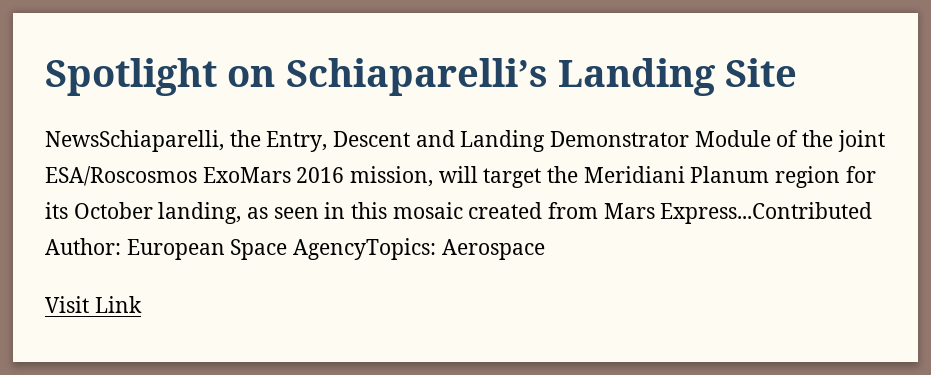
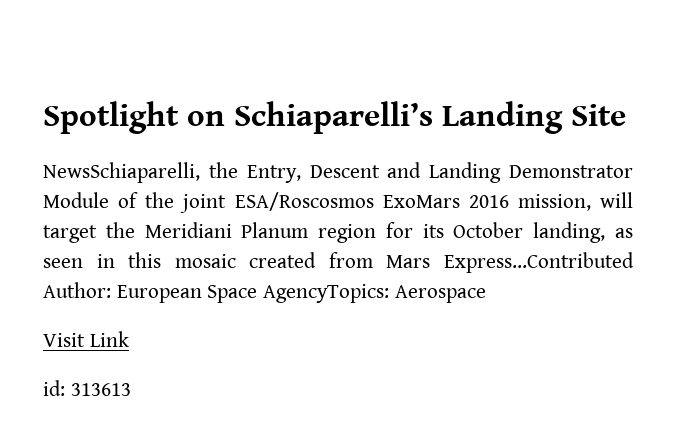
+ id: 313613

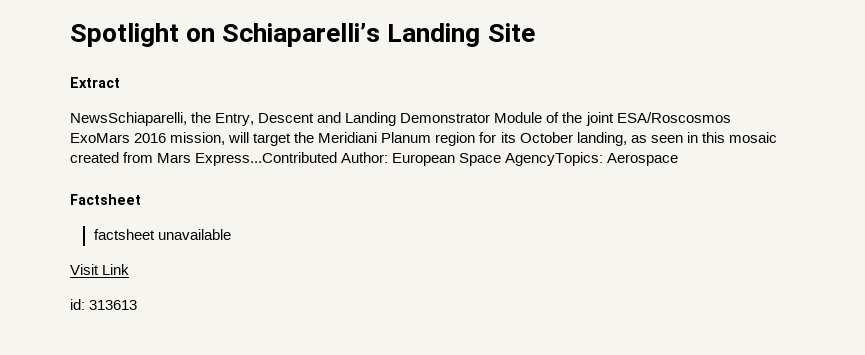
+ Extract
+ Factsheet
+ factsheet unavailable

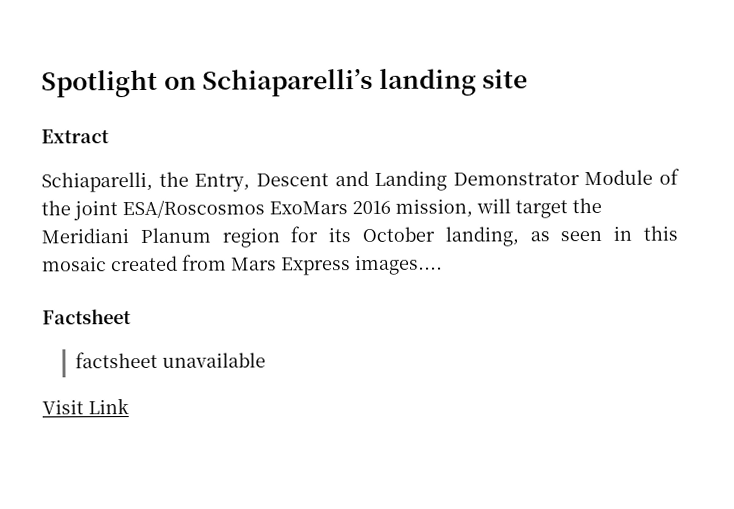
- Spotlight on Schiaparelli’s Landing Site
+ Spotlight on Schiaparelli’s landing site
- NewsSchiaparelli, the Entry, Descent and Landing Demonstrator Module of the joint ESA/Roscosmos ExoMars 2016 mission, will target the Meridiani Planum region for its October landing, as seen in this mosaic created from Mars Express...Contributed Author: European Space AgencyTopics: Aerospace
+ Schiaparelli, the Entry, Descent and Landing Demonstrator Module of the joint ESA/Roscosmos ExoMars 2016 mission, will target the Meridiani Planum region for its October landing, as seen in this mosaic created from Mars Express images....
- id: 313613

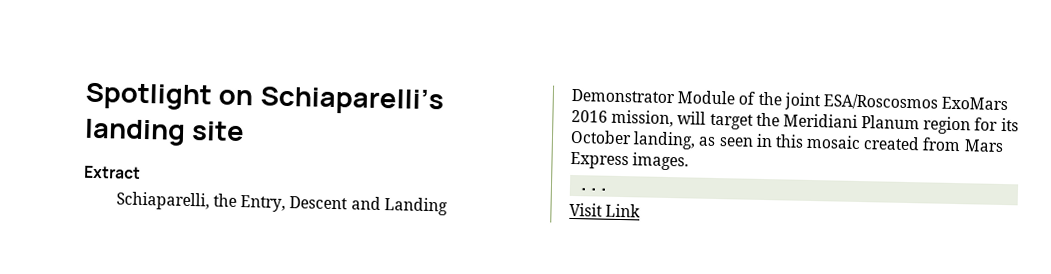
- Schiaparelli, the Entry, Descent and Landing Demonstrator Module of the joint ESA/Roscosmos ExoMars 2016 mission, will target the Meridiani Planum region for its October landing, as seen in this mosaic created from Mars Express images....
- Factsheet
- factsheet unavailable
+ Schiaparelli, the Entry, Descent and Landing Demonstrator Module of the joint ESA/Roscosmos ExoMars 2016 mission, will target the Meridiani Planum region for its October landing, as seen in this mosaic created from Mars Express images.
+ ...

